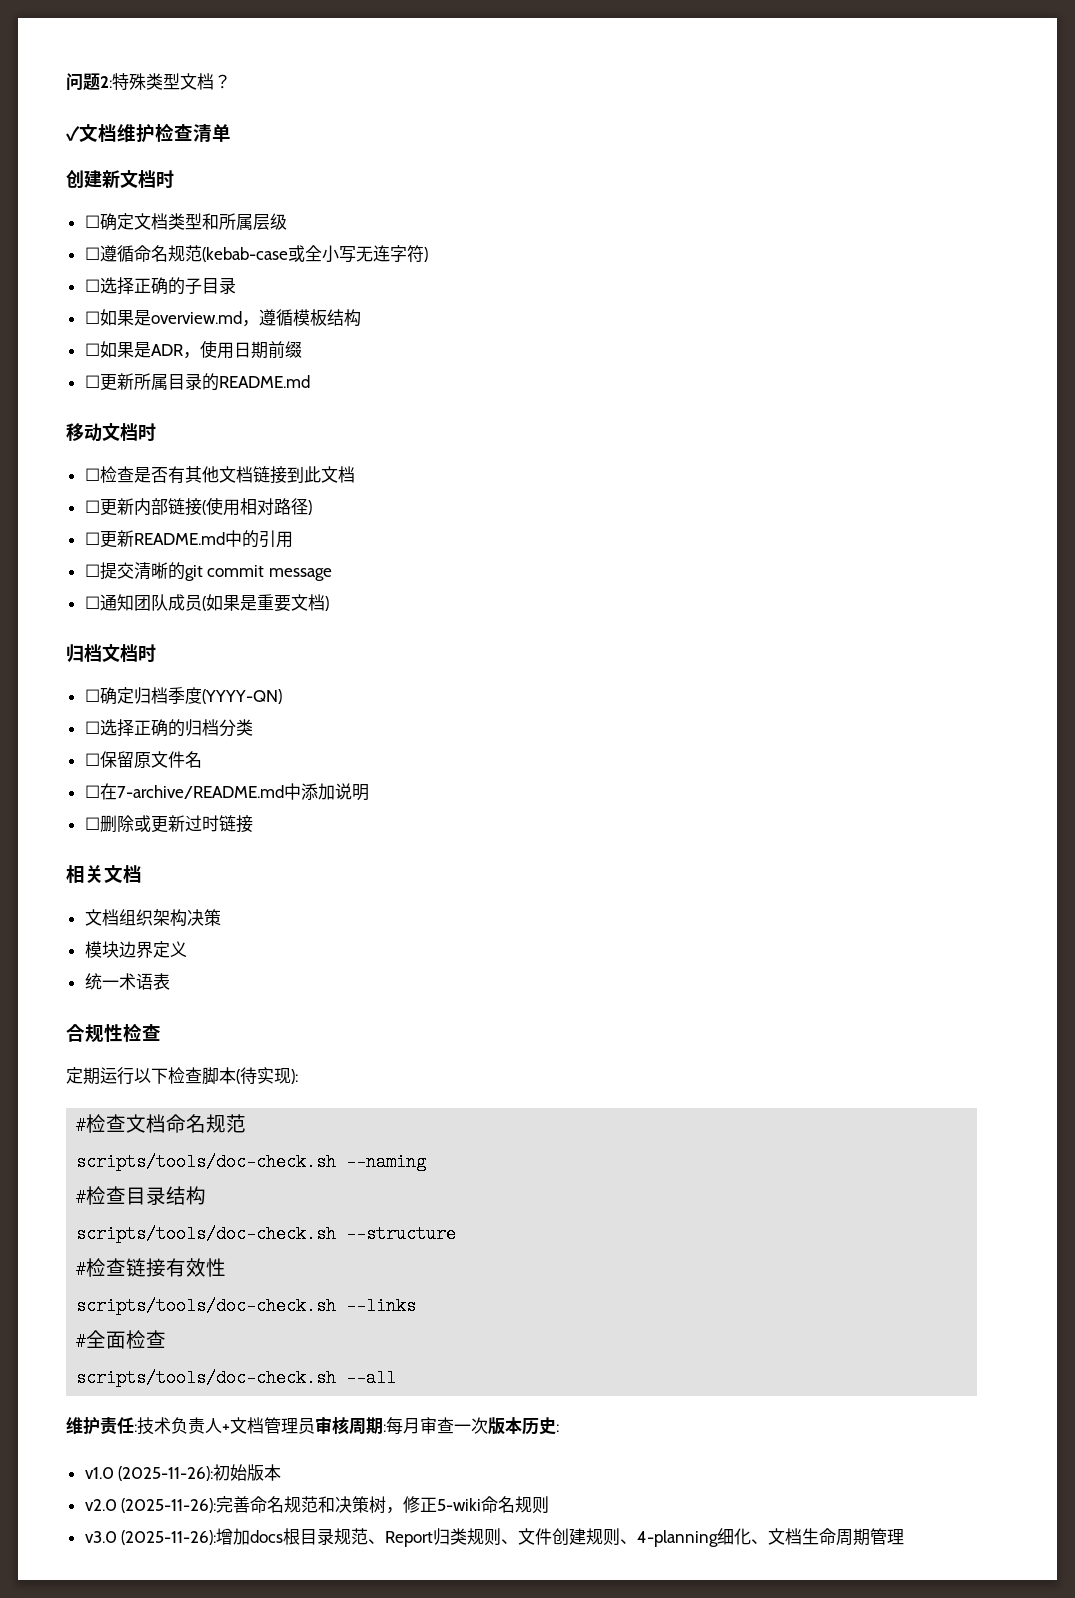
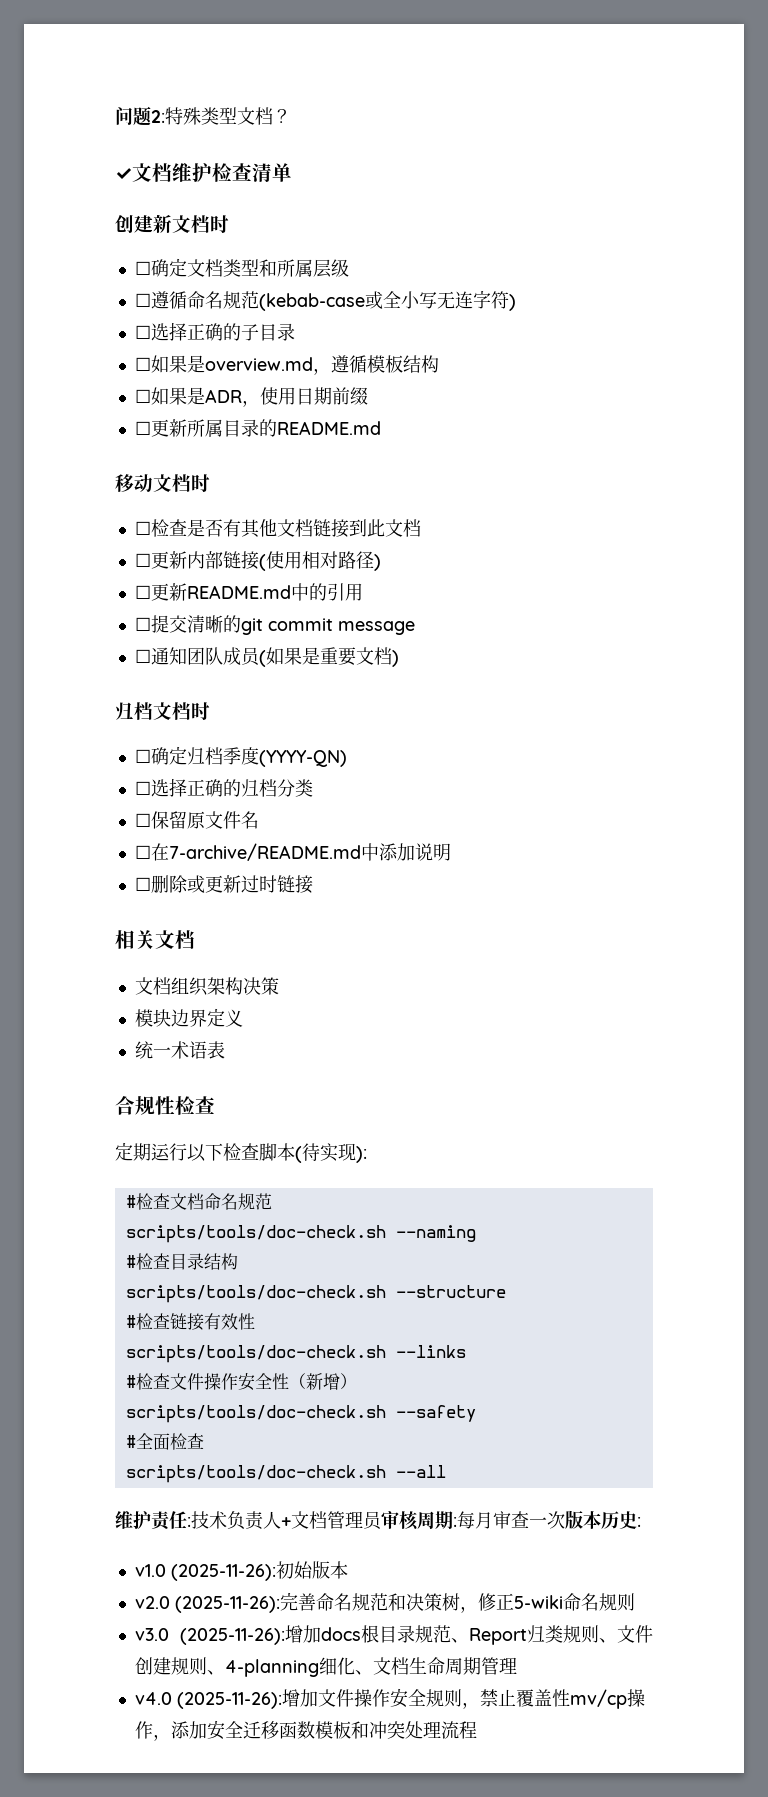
+ #检查文件操作安全性（新增）
+ scripts/tools/doc-check.sh --safety
+ v4.0 (2025-11-26):增加文件操作安全规则，禁止覆盖性mv/cp操作，添加安全迁移函数模板和冲突处理流程

